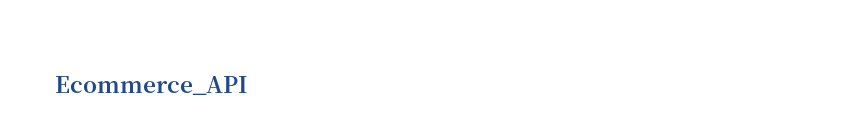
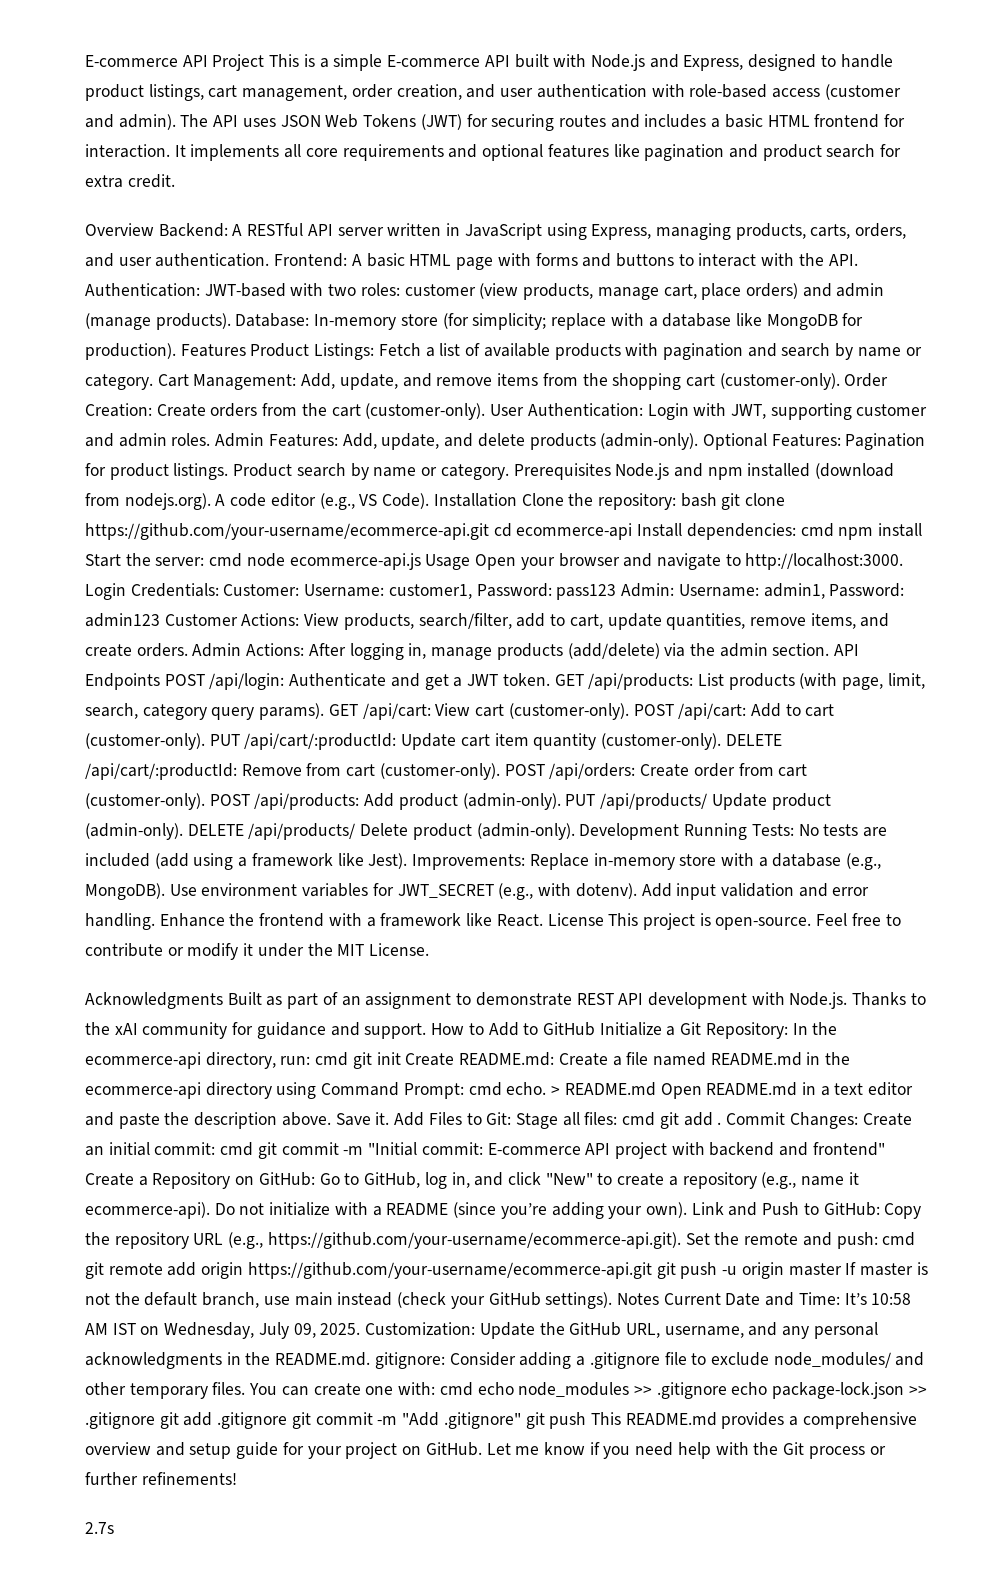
- Ecommerce_API
+ E-commerce API Project This is a simple E-commerce API built with Node.js and Express, designed to handle product listings, cart management, order creation, and user authentication with role-based access (customer and admin). The API uses JSON Web Tokens (JWT) for securing routes and includes a basic HTML frontend for interaction. It implements all core requirements and optional features like pagination and product search for extra credit.
+ Overview Backend: A RESTful API server written in JavaScript using Express, managing products, carts, orders, and user authentication. Frontend: A basic HTML page with forms and buttons to interact with the API. Authentication: JWT-based with two roles: customer (view products, manage cart, place orders) and admin (manage products). Database: In-memory store (for simplicity; replace with a database like MongoDB for production). Features Product Listings: Fetch a list of available products with pagination and search by name or category. Cart Management: Add, update, and remove items from the shopping cart (customer-only). Order Creation: Create orders from the cart (customer-only). User Authentication: Login with JWT, supporting customer and admin roles. Admin Features: Add, update, and delete products (admin-only). Optional Features: Pagination for product listings. Product search by name or category. Prerequisites Node.js and npm installed (download from nodejs.org). A code editor (e.g., VS Code). Installation Clone the repository: bash git clone https://github.com/your-username/ecommerce-api.git cd ecommerce-api Install dependencies: cmd npm install Start the server: cmd node ecommerce-api.js Usage Open your browser and navigate to http://localhost:3000. Login Credentials: Customer: Username: customer1, Password: pass123 Admin: Username: admin1, Password: admin123 Customer Actions: View products, search/filter, add to cart, update quantities, remove items, and create orders. Admin Actions: After logging in, manage products (add/delete) via the admin section. API Endpoints POST /api/login: Authenticate and get a JWT token. GET /api/products: List products (with page, limit, search, category query params). GET /api/cart: View cart (customer-only). POST /api/cart: Add to cart (customer-only). PUT /api/cart/:productId: Update cart item quantity (customer-only). DELETE /api/cart/:productId: Remove from cart (customer-only). POST /api/orders: Create order from cart (customer-only). POST /api/products: Add product (admin-only). PUT /api/products/ Update product (admin-only). DELETE /api/products/ Delete product (admin-only). Development Running Tests: No tests are included (add using a framework like Jest). Improvements: Replace in-memory store with a database (e.g., MongoDB). Use environment variables for JWT_SECRET (e.g., with dotenv). Add input validation and error handling. Enhance the frontend with a framework like React. License This project is open-source. Feel free to contribute or modify it under the MIT License.
+ Acknowledgments Built as part of an assignment to demonstrate REST API development with Node.js. Thanks to the xAI community for guidance and support. How to Add to GitHub Initialize a Git Repository: In the ecommerce-api directory, run: cmd git init Create README.md: Create a file named README.md in the ecommerce-api directory using Command Prompt: cmd echo. > README.md Open README.md in a text editor and paste the description above. Save it. Add Files to Git: Stage all files: cmd git add . Commit Changes: Create an initial commit: cmd git commit -m "Initial commit: E-commerce API project with backend and frontend" Create a Repository on GitHub: Go to GitHub, log in, and click "New" to create a repository (e.g., name it ecommerce-api). Do not initialize with a README (since you’re adding your own). Link and Push to GitHub: Copy the repository URL (e.g., https://github.com/your-username/ecommerce-api.git). Set the remote and push: cmd git remote add origin https://github.com/your-username/ecommerce-api.git git push -u origin master If master is not the default branch, use main instead (check your GitHub settings). Notes Current Date and Time: It’s 10:58 AM IST on Wednesday, July 09, 2025. Customization: Update the GitHub URL, username, and any personal acknowledgments in the README.md. gitignore: Consider adding a .gitignore file to exclude node_modules/ and other temporary files. You can create one with: cmd echo node_modules >> .gitignore echo package-lock.json >> .gitignore git add .gitignore git commit -m "Add .gitignore" git push This README.md provides a comprehensive overview and setup guide for your project on GitHub. Let me know if you need help with the Git process or further refinements!
+ 2.7s

